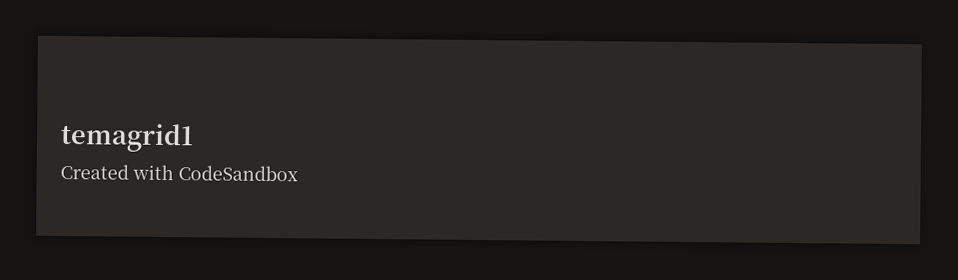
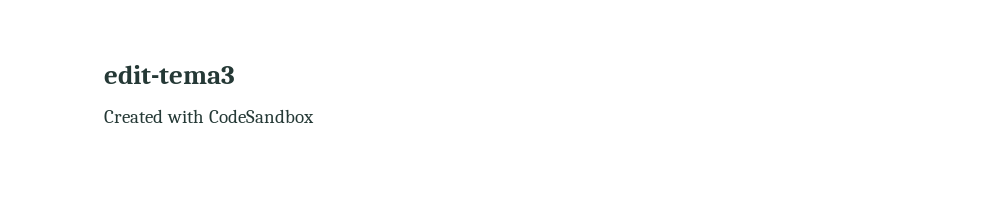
- temagrid1
+ edit-tema3

